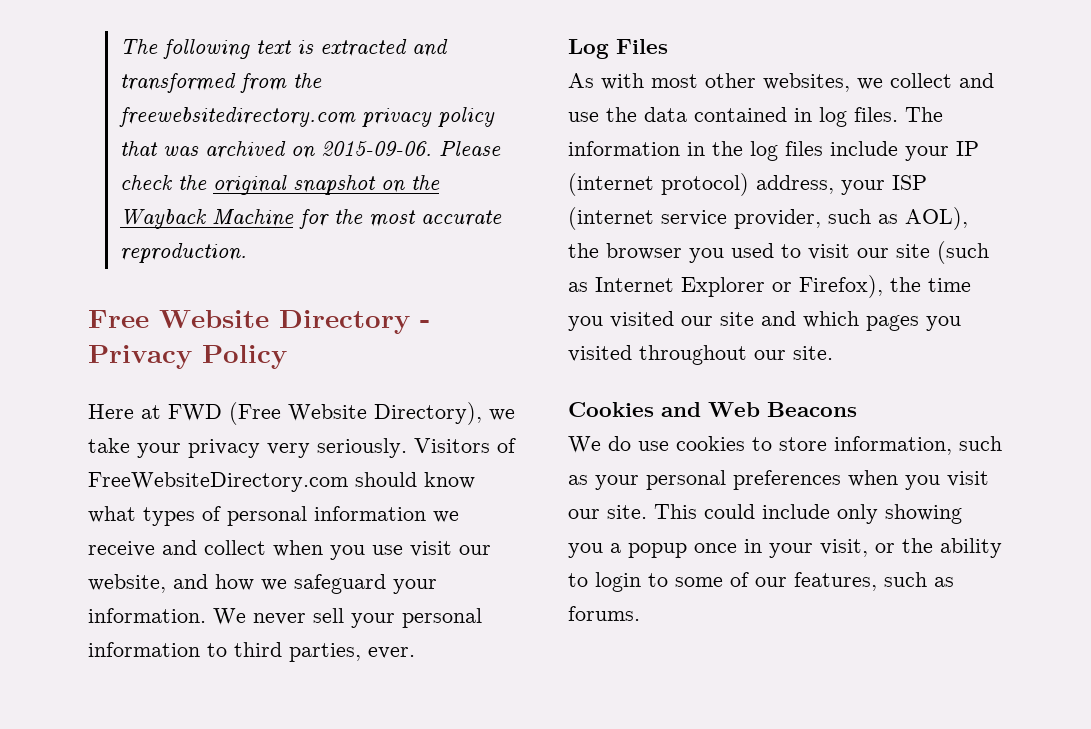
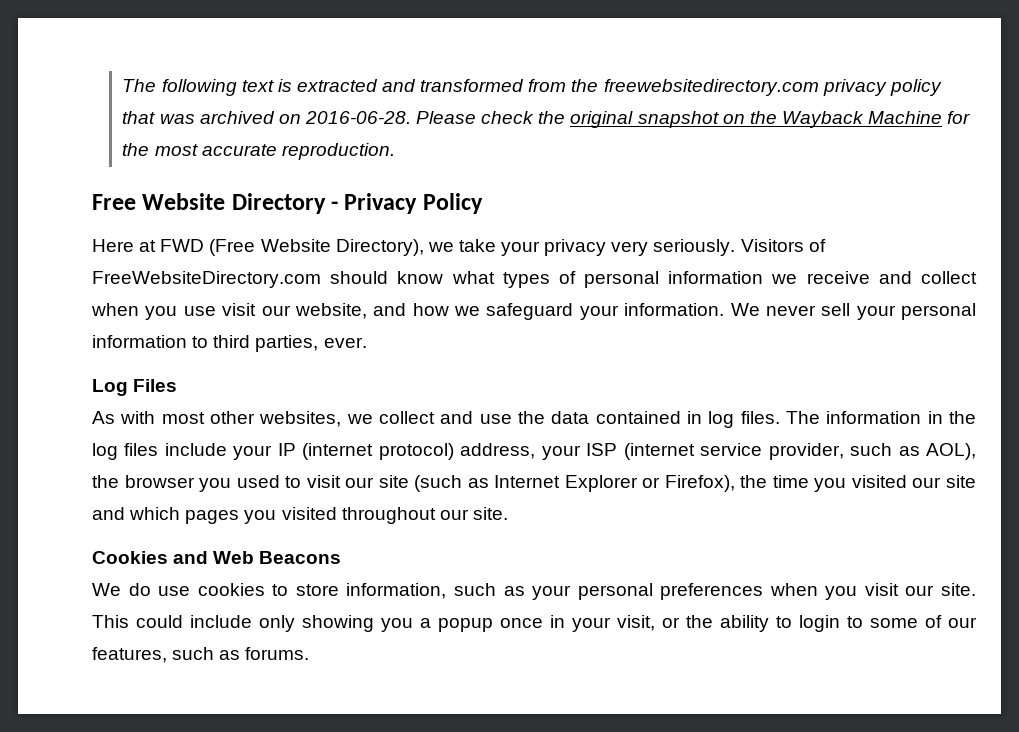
- The following text is extracted and transformed from the freewebsitedirectory.com privacy policy that was archived on 2015-09-06.
+ The following text is extracted and transformed from the freewebsitedirectory.com privacy policy that was archived on 2016-06-28.

